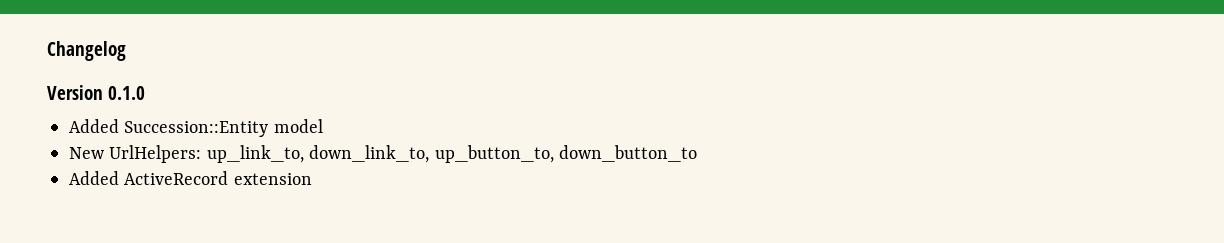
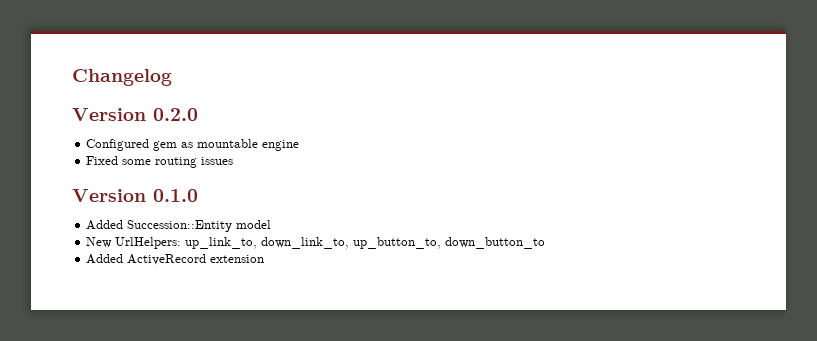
+ Version 0.2.0
+ Configured gem as mountable engine
+ Fixed some routing issues

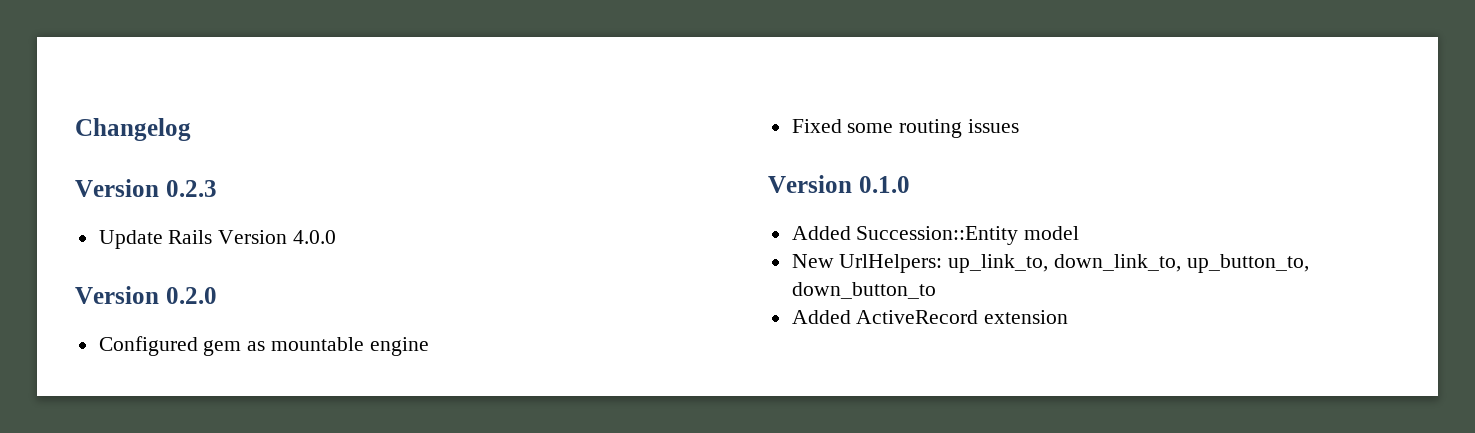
+ Version 0.2.3
+ Update Rails Version 4.0.0

